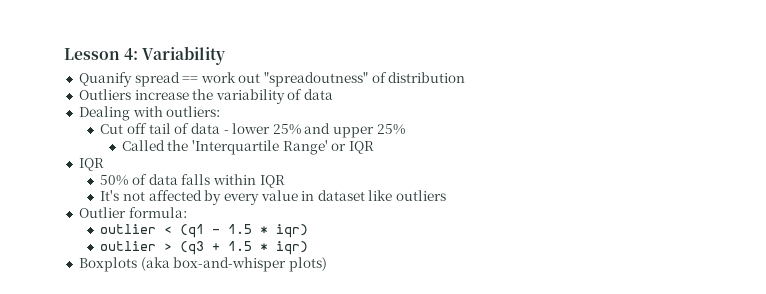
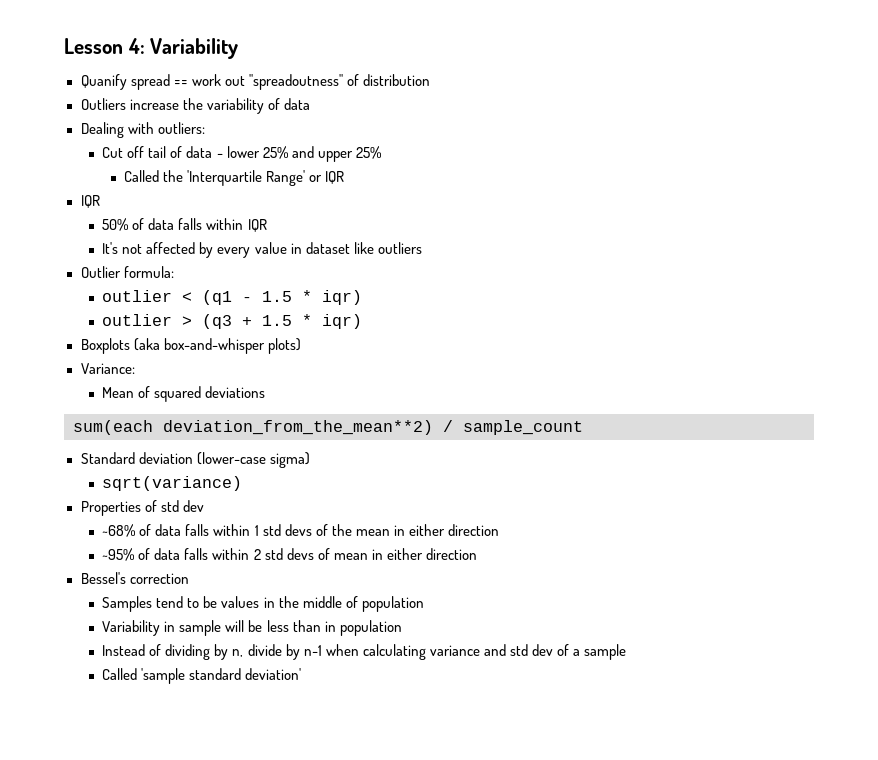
+ Variance:
+ Mean of squared deviations
+ sum(each deviation_from_the_mean**2) / sample_count
+ Standard deviation (lower-case sigma)
+ sqrt(variance)
+ Properties of std dev
+ ~68% of data falls within 1 std devs of the mean in either direction
+ ~95% of data falls within 2 std devs of mean in either direction
+ Bessel's correction
+ Samples tend to be values in the middle of population
+ Variability in sample will be less than in population
+ Instead of dividing by n, divide by n-1 when calculating variance and std dev of a sample
+ Called 'sample standard deviation'

